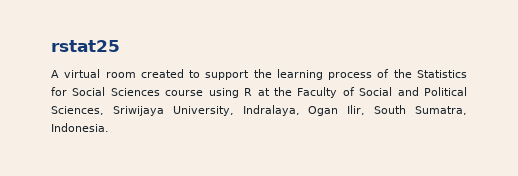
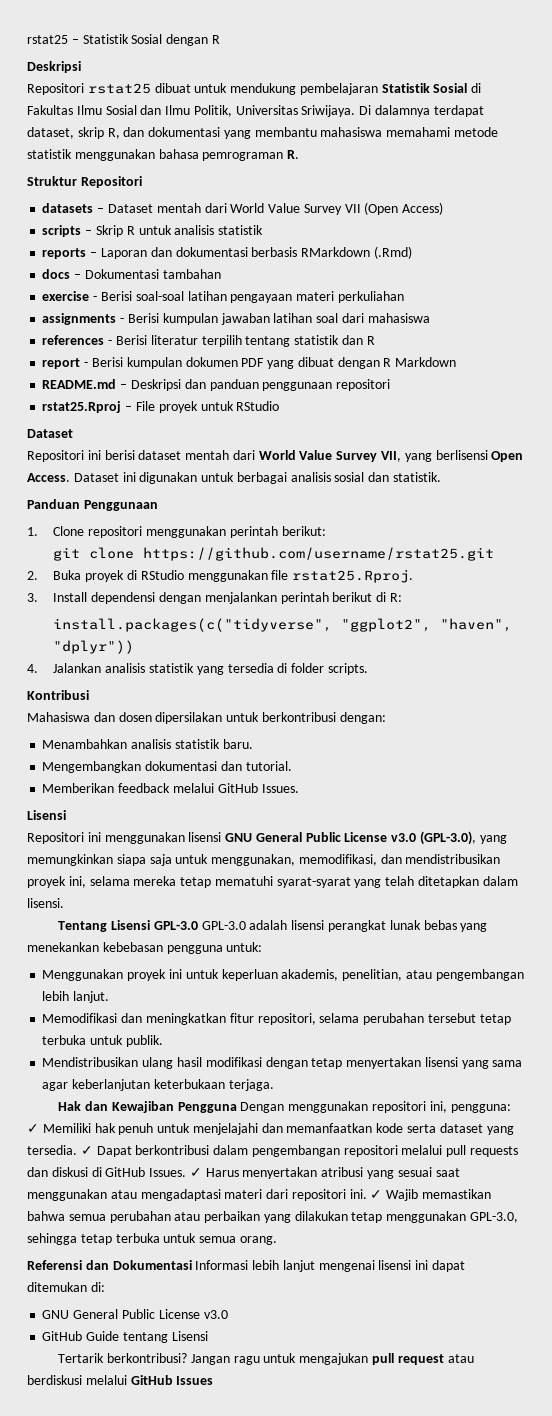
- rstat25
- A virtual room created to support the learning process of the Statistics for Social Sciences course using R at the Faculty of Social and Political Sciences, Sriwijaya University, Indralaya, Ogan Ilir, South Sumatra, Indonesia.
+ rstat25 – Statistik Sosial dengan R
+ Deskripsi
+ Repositori rstat25 dibuat untuk mendukung pembelajaran Statistik Sosial di Fakultas Ilmu Sosial dan Ilmu Politik, Universitas Sriwijaya. Di dalamnya terdapat dataset, skrip R, dan dokumentasi yang membantu mahasiswa memahami metode statistik menggunakan bahasa pemrograman R.
+ Struktur Repositori
+ datasets – Dataset mentah dari World Value Survey VII (Open Access)
+ scripts – Skrip R untuk analisis statistik
+ reports – Laporan dan dokumentasi berbasis RMarkdown (.Rmd)
+ docs – Dokumentasi tambahan
+ exercise - Berisi soal-soal latihan pengayaan materi perkuliahan
+ assignments - Berisi kumpulan jawaban latihan soal dari mahasiswa
+ references - Berisi literatur terpilih tentang statistik dan R
+ report - Berisi kumpulan dokumen PDF yang dibuat dengan R Markdown
+ README.md – Deskripsi dan panduan penggunaan repositori
+ rstat25.Rproj – File proyek untuk RStudio
+ Dataset
+ Repositori ini berisi dataset mentah dari World Value Survey VII, yang berlisensi Open Access. Dataset ini digunakan untuk berbagai analisis sosial dan statistik.
+ Panduan Penggunaan
+ 1. Clone repositori menggunakan perintah berikut:
+ git clone https://github.com/username/rstat25.git
+ 2. Buka proyek di RStudio menggunakan file rstat25.Rproj.
+ 3. Install dependensi dengan menjalankan perintah berikut di R:
+ install.packages(c("tidyverse", "ggplot2", "haven", "dplyr"))
+ 4. Jalankan analisis statistik yang tersedia di folder scripts.
+ Kontribusi
+ Mahasiswa dan dosen dipersilakan untuk berkontribusi dengan:
+ Menambahkan analisis statistik baru.
+ Mengembangkan dokumentasi dan tutorial.
+ Memberikan feedback melalui GitHub Issues.
+ Lisensi
+ Repositori ini menggunakan lisensi GNU General Public License v3.0 (GPL-3.0), yang memungkinkan siapa saja untuk menggunakan, memodifikasi, dan mendistribusikan proyek ini, selama mereka tetap mematuhi syarat-syarat yang telah ditetapkan dalam lisensi.
+ Tentang Lisensi GPL-3.0 GPL-3.0 adalah lisensi perangkat lunak bebas yang menekankan kebebasan pengguna untuk:
+ Menggunakan proyek ini untuk keperluan akademis, penelitian, atau pengembangan lebih lanjut.
+ Memodifikasi dan meningkatkan fitur repositori, selama perubahan tersebut tetap terbuka untuk publik.
+ Mendistribusikan ulang hasil modifikasi dengan tetap menyertakan lisensi yang sama agar keberlanjutan keterbukaan terjaga.
+ Hak dan Kewajiban Pengguna Dengan menggunakan repositori ini, pengguna: ✓ Memiliki hak penuh untuk menjelajahi dan memanfaatkan kode serta dataset yang tersedia. ✓ Dapat berkontribusi dalam pengembangan repositori melalui pull requests dan diskusi di GitHub Issues. ✓ Harus menyertakan atribusi yang sesuai saat menggunakan atau mengadaptasi materi dari repositori ini. ✓ Wajib memastikan bahwa semua perubahan atau perbaikan yang dilakukan tetap menggunakan GPL-3.0, sehingga tetap terbuka untuk semua orang.
+ Referensi dan Dokumentasi Informasi lebih lanjut mengenai lisensi ini dapat ditemukan di:
+ GNU General Public License v3.0
+ GitHub Guide tentang Lisensi
+ Tertarik berkontribusi? Jangan ragu untuk mengajukan pull request atau berdiskusi melalui GitHub Issues

